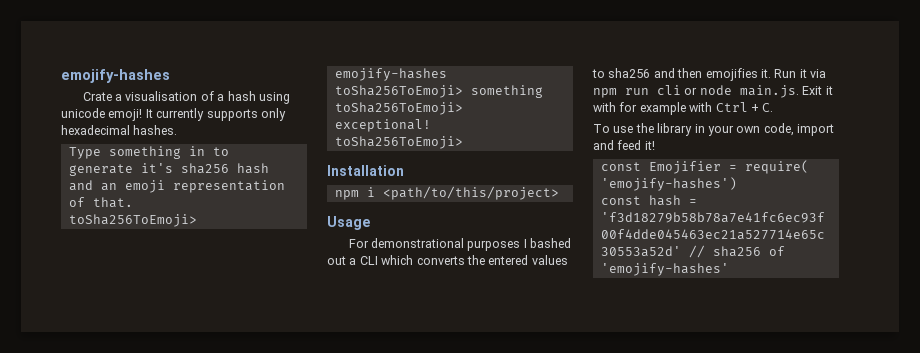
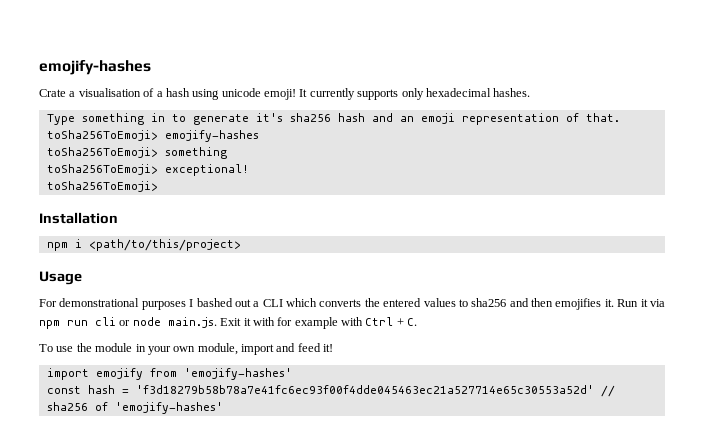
- To use the library in your own code, import and feed it!
+ To use the module in your own module, import and feed it!
- const Emojifier = require( 'emojify-hashes')
+ import emojify from 'emojify-hashes'

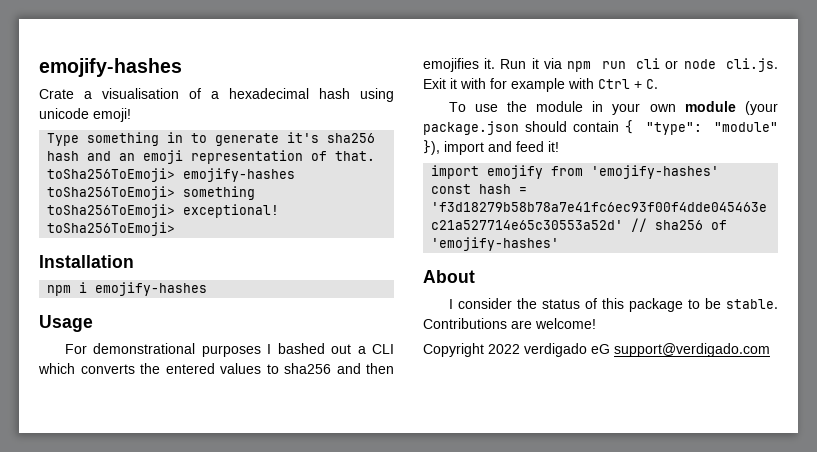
- Crate a visualisation of a hash using unicode emoji! It currently supports only hexadecimal hashes.
+ Crate a visualisation of a hexadecimal hash using unicode emoji!
- npm i <path/to/this/project>
+ npm i emojify-hashes
- Run it via npm run cli or node main.js. Exit it with for example with Ctrl + C.
+ Run it via npm run cli or node cli.js. Exit it with for example with Ctrl + C.
- To use the module in your own module, import and feed it!
+ To use the module in your own module (your package.json should contain { "type": "module" }), import and feed it!
+ About
+ I consider the status of this package to be stable. Contributions are welcome!
+ Copyright 2022 verdigado eG support@verdigado.com

